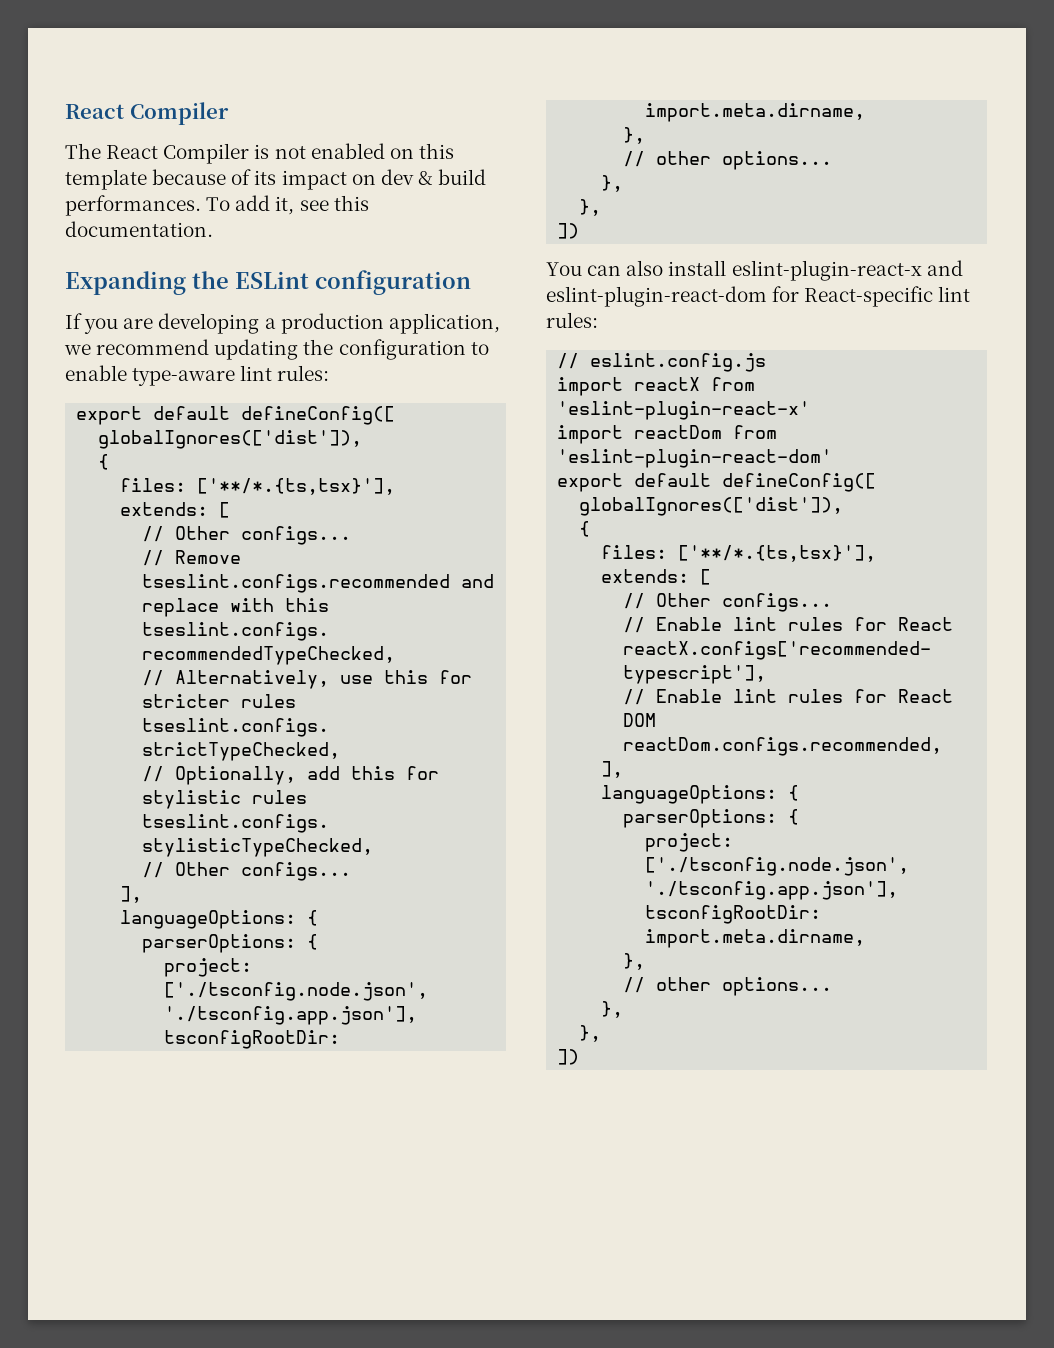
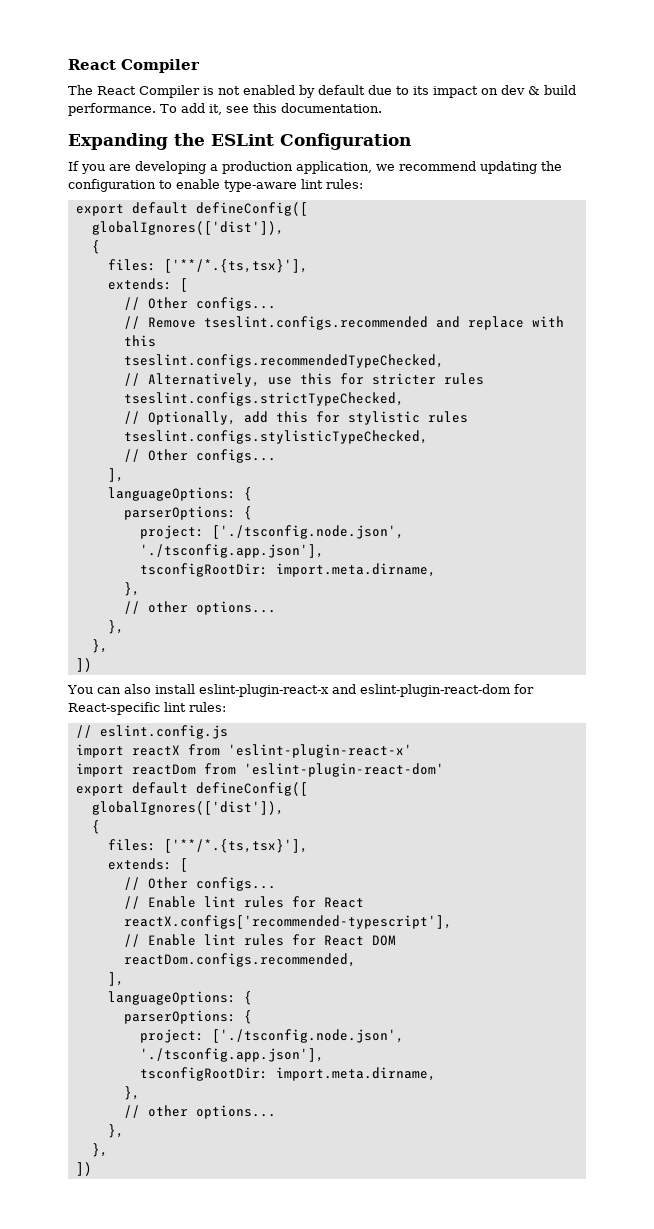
- The React Compiler is not enabled on this template because of its impact on dev & build performances.
+ The React Compiler is not enabled by default due to its impact on dev & build performance.
- Expanding the ESLint configuration
+ Expanding the ESLint Configuration

